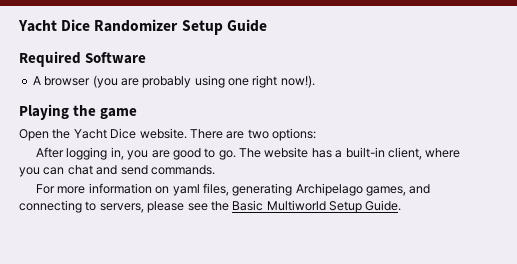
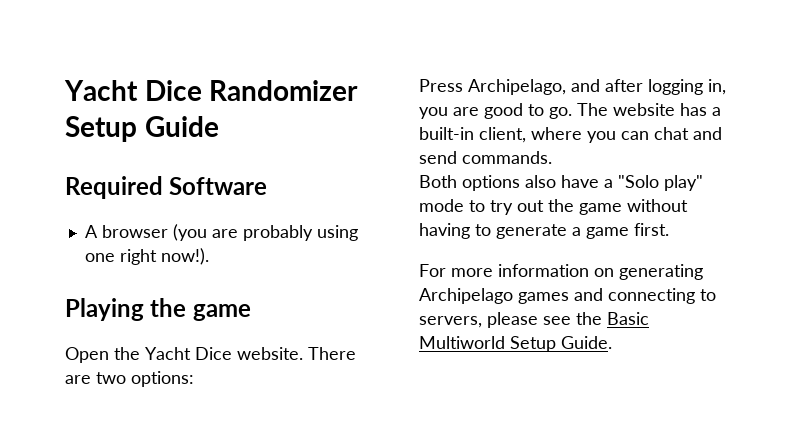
- After logging in, you are good to go.
+ Press Archipelago, and after logging in, you are good to go.
+ Both options also have a "Solo play" mode to try out the game without having to generate a game first.
- For more information on yaml files, generating Archipelago games, and connecting to servers, please see the Basic Multiworld Setup Guide.
+ For more information on generating Archipelago games and connecting to servers, please see the Basic Multiworld Setup Guide.

